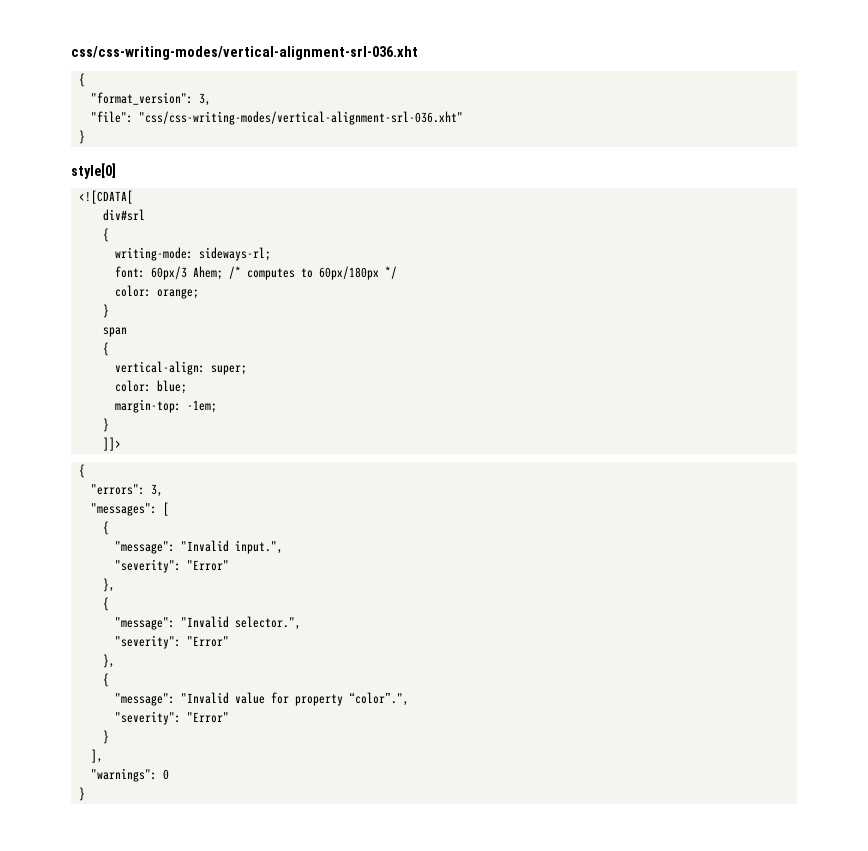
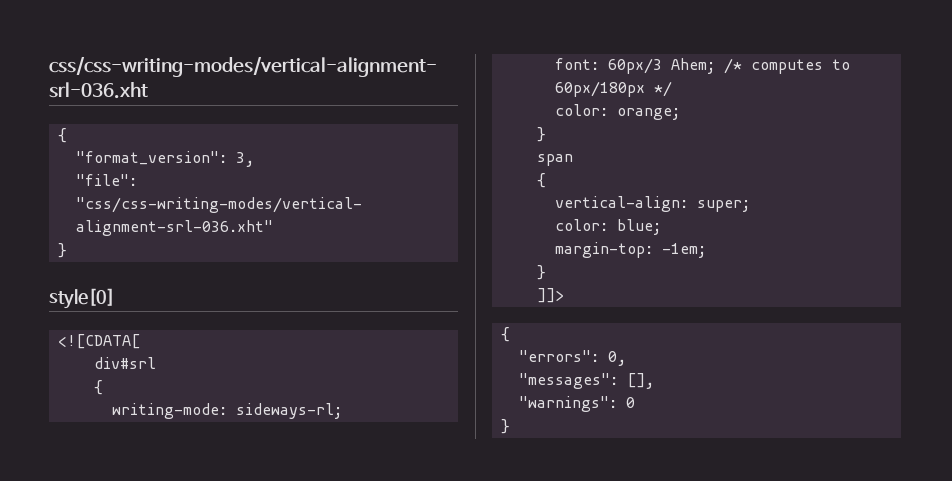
- "errors": 3,
+ "errors": 0,
- "messages": [
- {
- "message": "Invalid input.",
- "severity": "Error"
- },
- {
- "message": "Invalid selector.",
- "severity": "Error"
- },
- {
- "message": "Invalid value for property “color”.",
- "severity": "Error"
- }
- ],
+ "messages": [],

